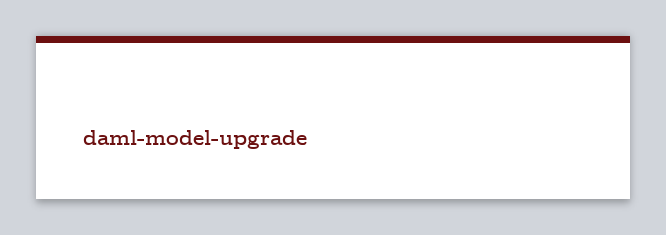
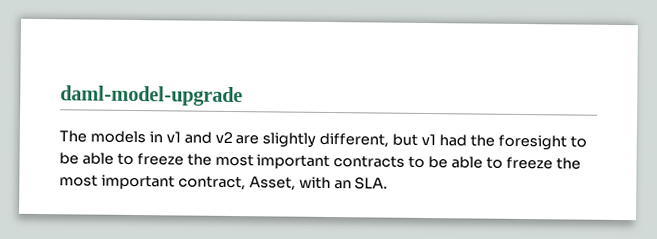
+ The models in v1 and v2 are slightly different, but v1 had the foresight to be able to freeze the most important contracts to be able to freeze the most important contract, Asset, with an SLA.

